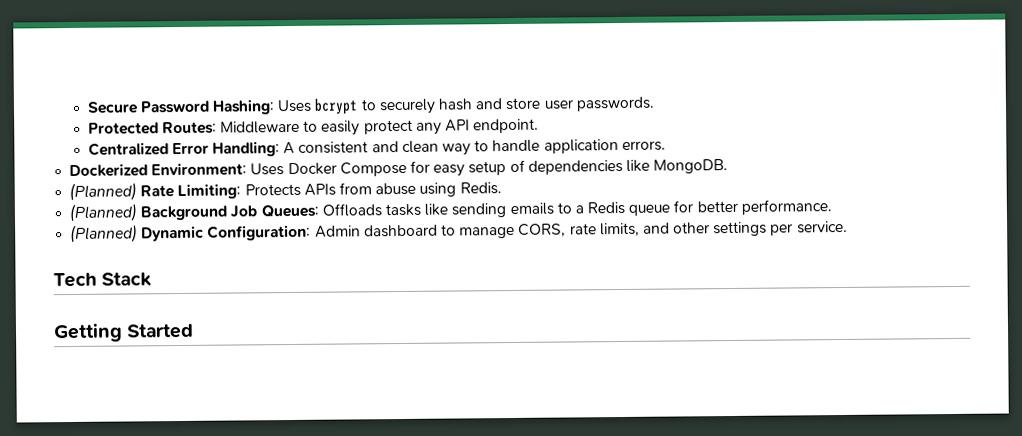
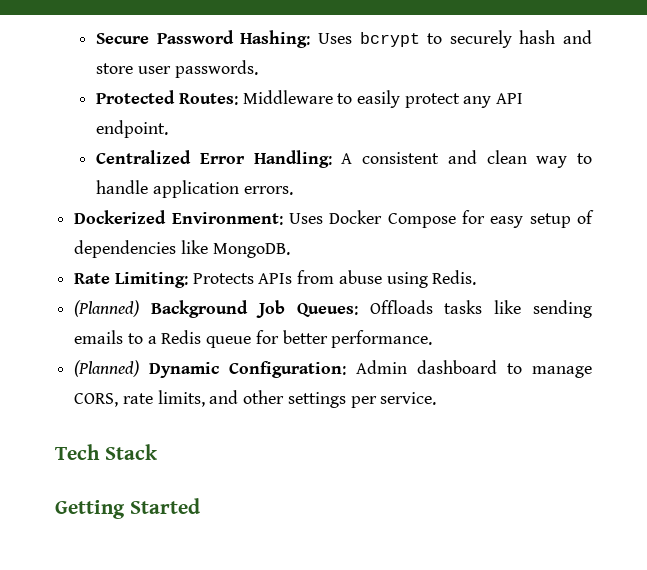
- (Planned) Rate Limiting: Protects APIs from abuse using Redis.
+ Rate Limiting: Protects APIs from abuse using Redis.

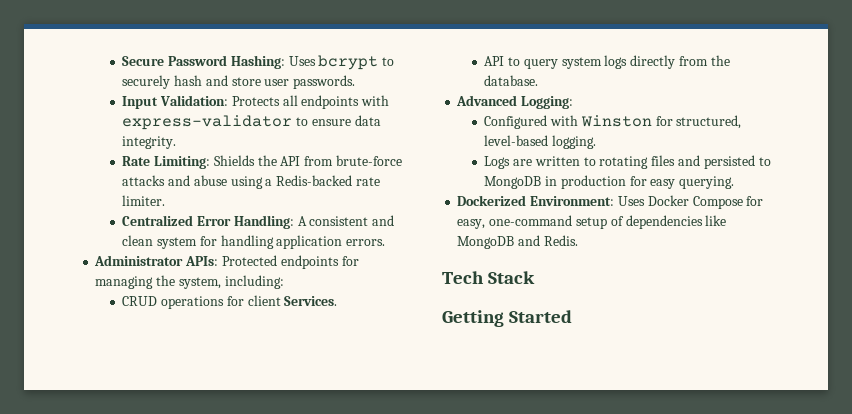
- Protected Routes: Middleware to easily protect any API endpoint.
+ Input Validation: Protects all endpoints with express-validator to ensure data integrity.
+ Rate Limiting: Shields the API from brute-force attacks and abuse using a Redis-backed rate limiter.
- Centralized Error Handling: A consistent and clean way to handle application errors.
+ Centralized Error Handling: A consistent and clean system for handling application errors.
+ Administrator APIs: Protected endpoints for managing the system, including:
+ CRUD operations for client Services.
+ API to query system logs directly from the database.
+ Advanced Logging:
+ Configured with Winston for structured, level-based logging.
+ Logs are written to rotating files and persisted to MongoDB in production for easy querying.
- Dockerized Environment: Uses Docker Compose for easy setup of dependencies like MongoDB.
- Rate Limiting: Protects APIs from abuse using Redis.
- (Planned) Background Job Queues: Offloads tasks like sending emails to a Redis queue for better performance.
- (Planned) Dynamic Configuration: Admin dashboard to manage CORS, rate limits, and other settings per service.
+ Dockerized Environment: Uses Docker Compose for easy, one-command setup of dependencies like MongoDB and Redis.

